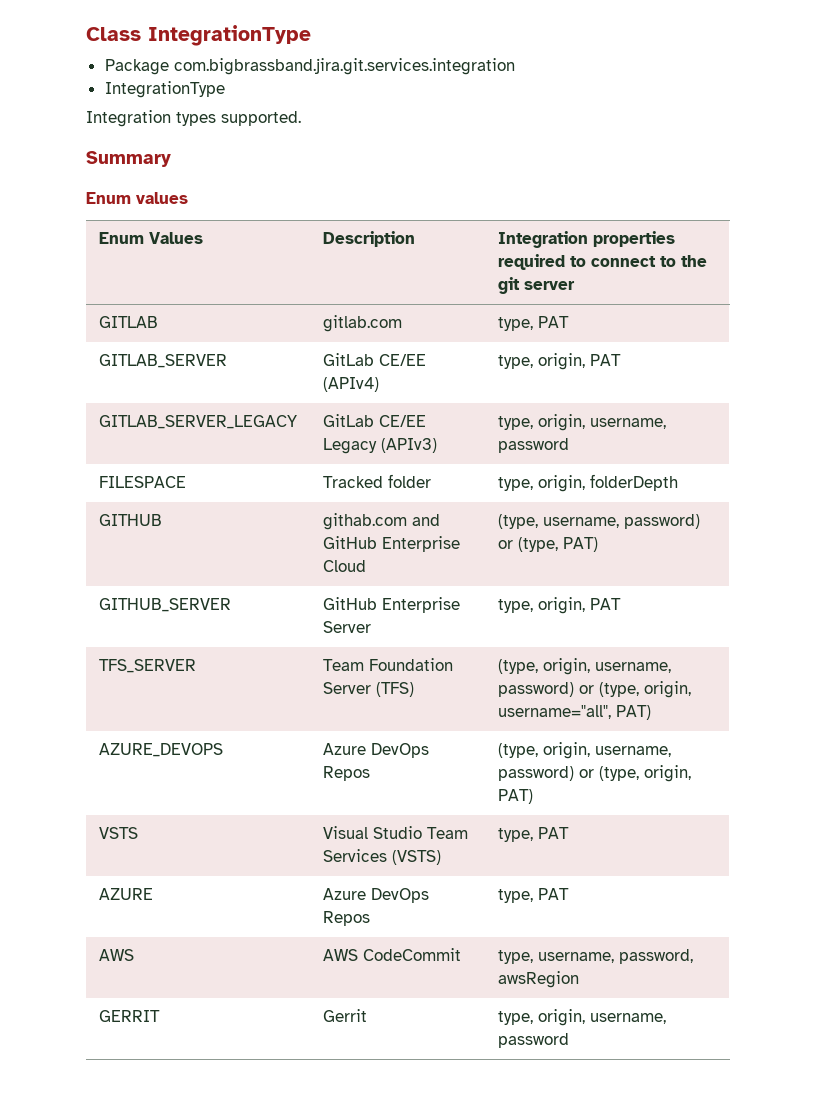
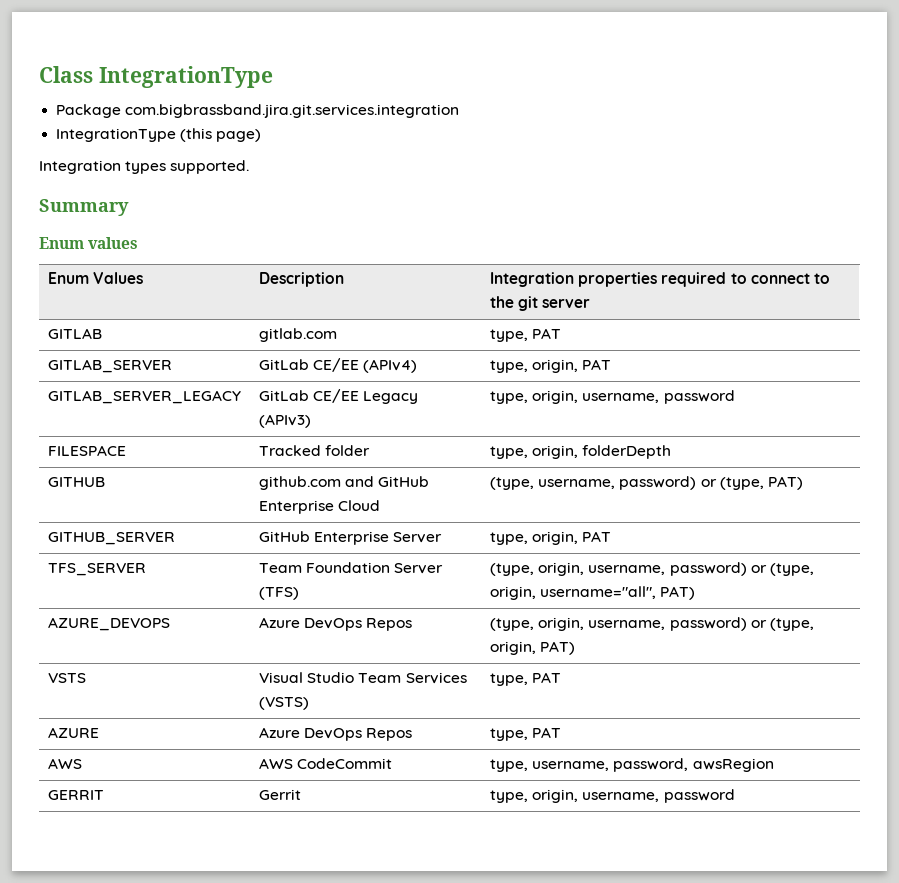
  Package com.bigbrassband.jira.git.services.integration
- IntegrationType
+ IntegrationType (this page)
- GITHUB | githab.com and GitHub Enterprise Cloud | (type, username, password) or (type, PAT)
+ GITHUB | github.com and GitHub Enterprise Cloud | (type, username, password) or (type, PAT)

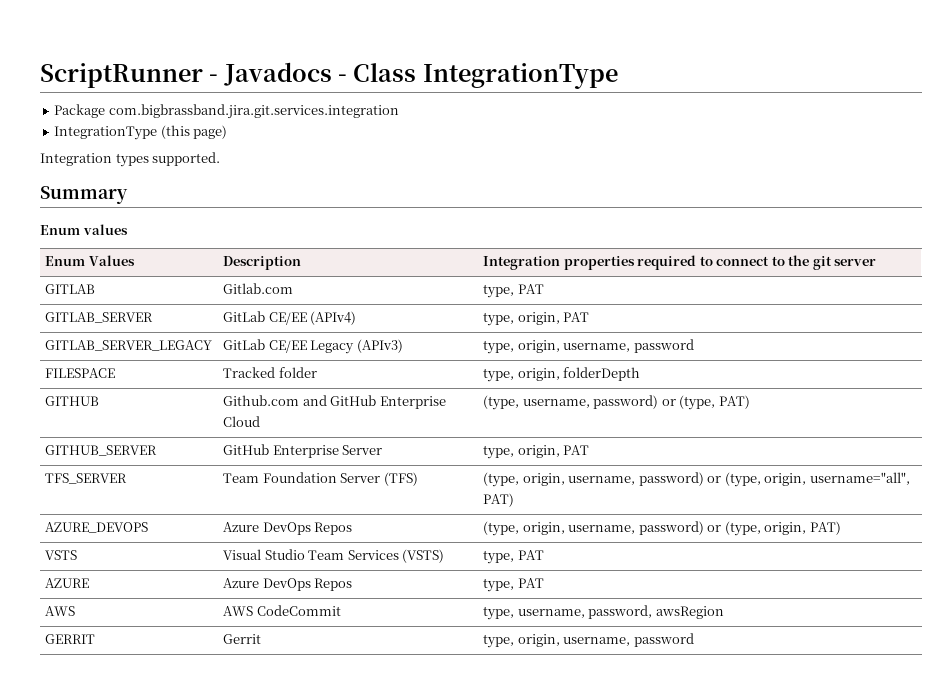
- Class IntegrationType
+ ScriptRunner - Javadocs - Class IntegrationType
- GITLAB | gitlab.com | type, PAT
+ GITLAB | Gitlab.com | type, PAT
- GITHUB | github.com and GitHub Enterprise Cloud | (type, username, password) or (type, PAT)
+ GITHUB | Github.com and GitHub Enterprise Cloud | (type, username, password) or (type, PAT)

